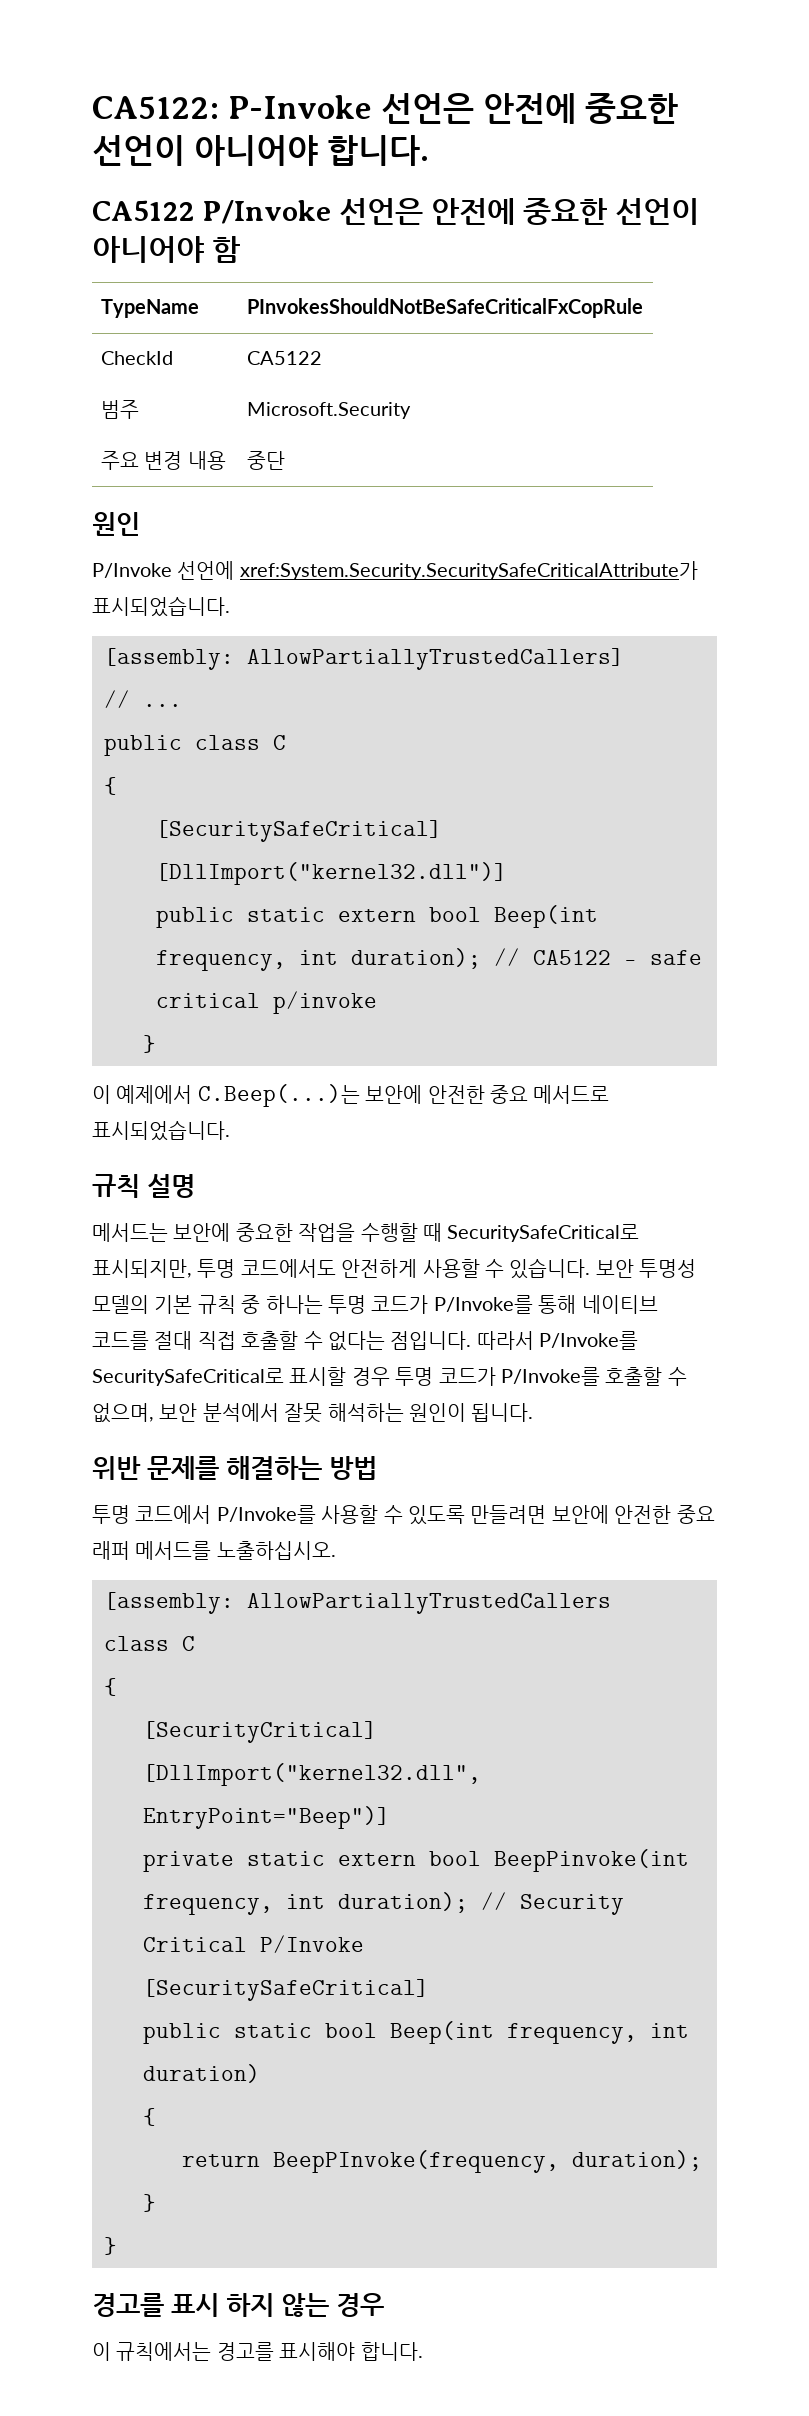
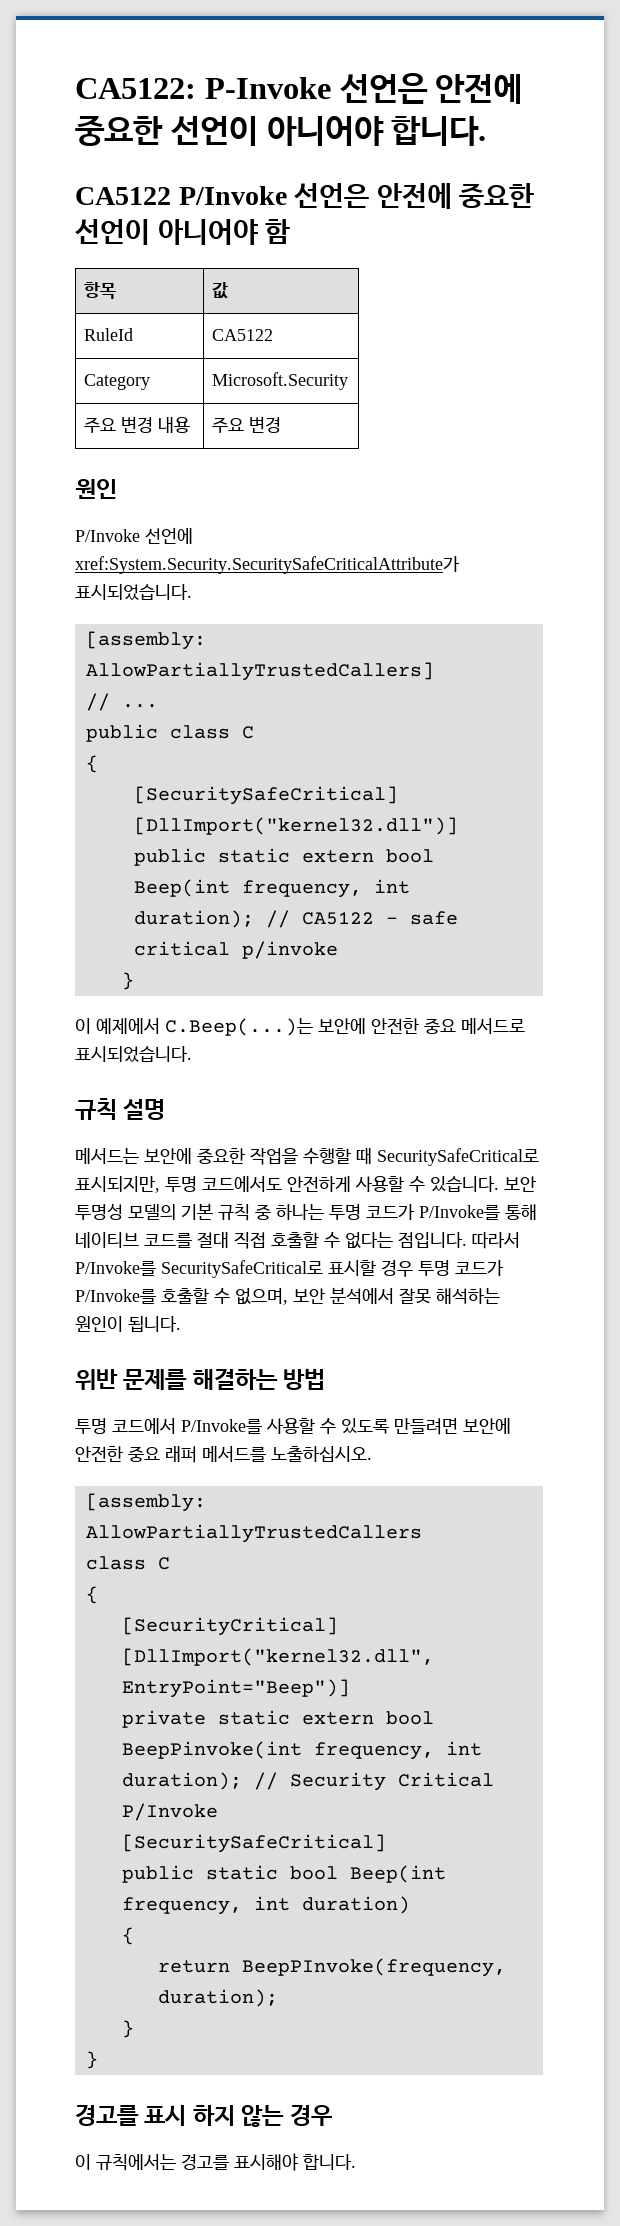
- TypeName | PInvokesShouldNotBeSafeCriticalFxCopRule
- CheckId | CA5122
+ 항목 | 값
+ RuleId | CA5122
- 범주 | Microsoft.Security
+ Category | Microsoft.Security
- 주요 변경 내용 | 중단
+ 주요 변경 내용 | 주요 변경

